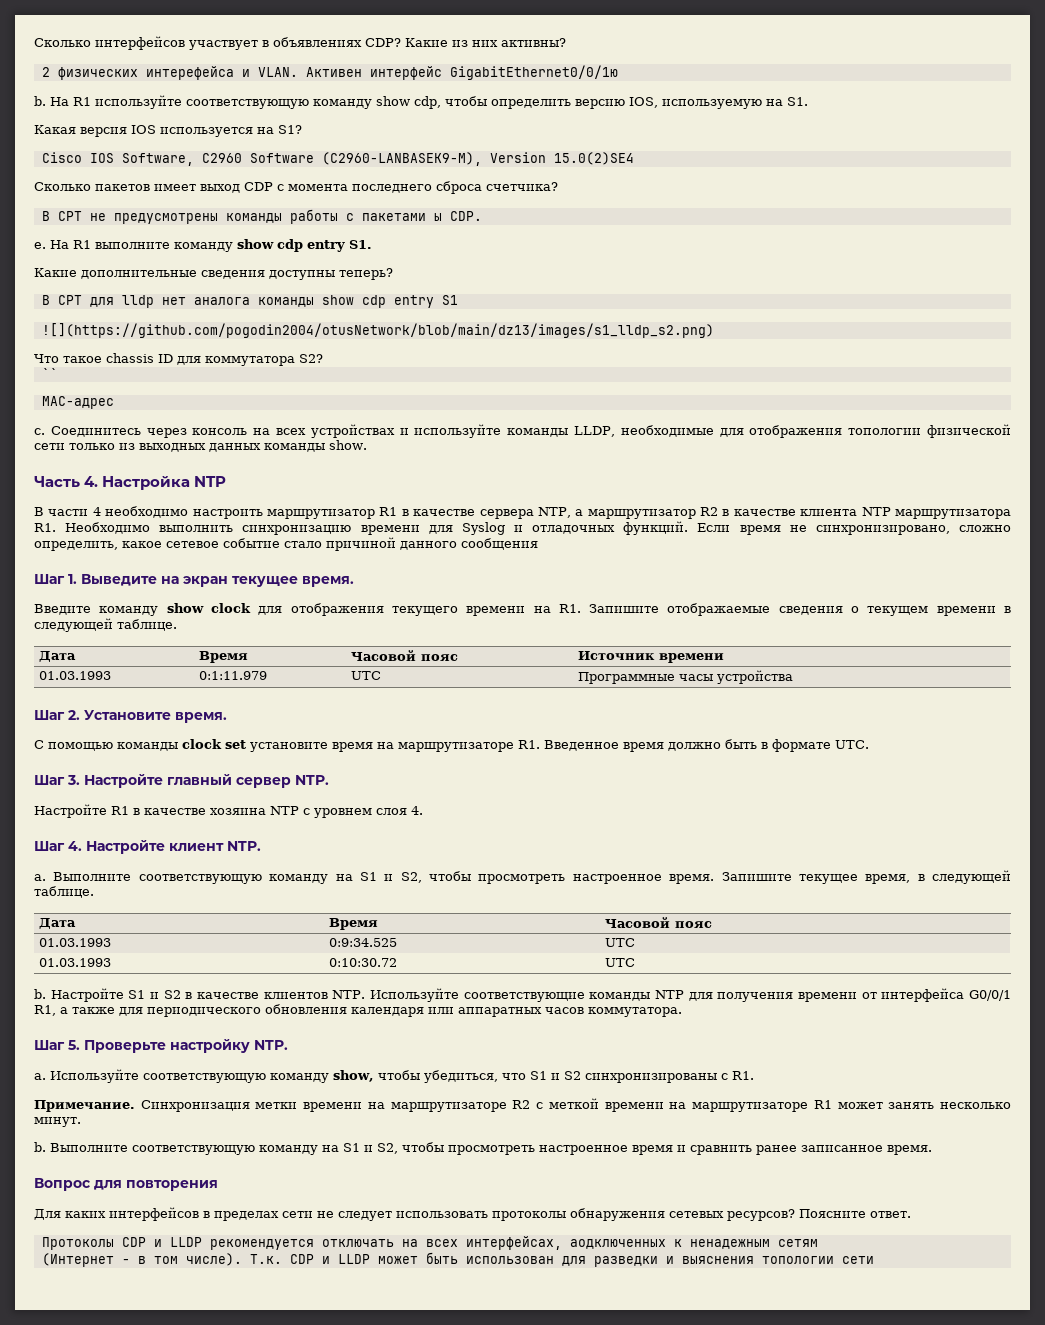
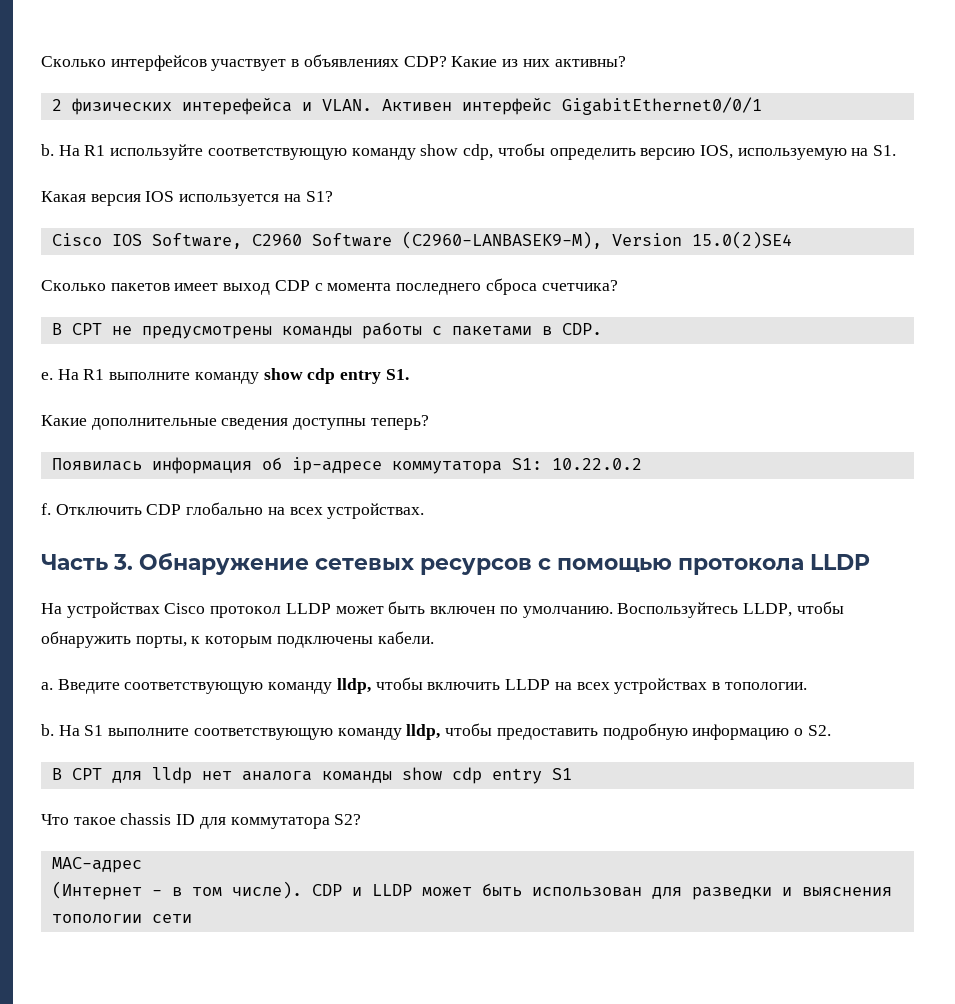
- Активен интерфейс GigabitEthernet0/0/1ю
+ Активен интерфейс GigabitEthernet0/0/1
- В CPT не предусмотрены команды работы с пакетами ы CDP.
+ В CPT не предусмотрены команды работы с пакетами в CDP.
+ Появилась информация об ip-адресе коммутатора S1: 10.22.0.2
+ f. Отключить CDP глобально на всех устройствах.
+ Часть 3. Обнаружение сетевых ресурсов с помощью протокола LLDP
+ На устройствах Cisco протокол LLDP может быть включен по умолчанию. Воспользуйтесь LLDP, чтобы обнаружить порты, к которым подключены кабели.
+ a. Введите соответствующую команду lldp, чтобы включить LLDP на всех устройствах в топологии.
+ b. На S1 выполните соответствующую команду lldp, чтобы предоставить подробную информацию о S2.
- ![](https://github.com/pogodin2004/otusNetwork/blob/main/dz13/images/s1_lldp_s2.png)
- ``
- c. Соединитесь через консоль на всех устройствах и используйте команды LLDP, необходимые для отображения топологии физической сети только из выходных данных команды show.
- Часть 4. Настройка NTP
- В части 4 необходимо настроить маршрутизатор R1 в качестве сервера NTP, а маршрутизатор R2 в качестве клиента NTP маршрутизатора R1. Необходимо выполнить синхронизацию времени для Syslog и отладочных функций. Если время не синхронизировано, сложно определить, какое сетевое событие стало причиной данного сообщения
- Шаг 1. Выведите на экран текущее время.
- Введите команду show clock для отображения текущего времени на R1. Запишите отображаемые сведения о текущем времени в следующей таблице.
- Дата | Время | Часовой пояс | Источник времени
- 01.03.1993 | 0:1:11.979 | UTC | Программные часы устройства
- Шаг 2. Установите время.
- С помощью команды clock set установите время на маршрутизаторе R1. Введенное время должно быть в формате UTC.
- Шаг 3. Настройте главный сервер NTP.
- Настройте R1 в качестве хозяина NTP с уровнем слоя 4.
- Шаг 4. Настройте клиент NTP.
- a. Выполните соответствующую команду на S1 и S2, чтобы просмотреть настроенное время. Запишите текущее время, в следующей таблице.
- Дата | Время | Часовой пояс
- 01.03.1993 | 0:9:34.525 | UTC
- 01.03.1993 | 0:10:30.72 | UTC
- b. Настройте S1 и S2 в качестве клиентов NTP. Используйте соответствующие команды NTP для получения времени от интерфейса G0/0/1 R1, а также для периодического обновления календаря или аппаратных часов коммутатора.
- Шаг 5. Проверьте настройку NTP.
- a. Используйте соответствующую команду show, чтобы убедиться, что S1 и S2 синхронизированы с R1.
- Примечание. Синхронизация метки времени на маршрутизаторе R2 с меткой времени на маршрутизаторе R1 может занять несколько минут.
- b. Выполните соответствующую команду на S1 и S2, чтобы просмотреть настроенное время и сравнить ранее записанное время.
- Вопрос для повторения
- Для каких интерфейсов в пределах сети не следует использовать протоколы обнаружения сетевых ресурсов? Поясните ответ.
- Протоколы CDP и LLDP рекомендуется отключать на всех интерфейсах, аодключенных к ненадежным сетям
- Т.к. CDP и LLDP может быть использован для разведки и выяснения топологии сети
+ CDP и LLDP может быть использован для разведки и выяснения топологии сети

